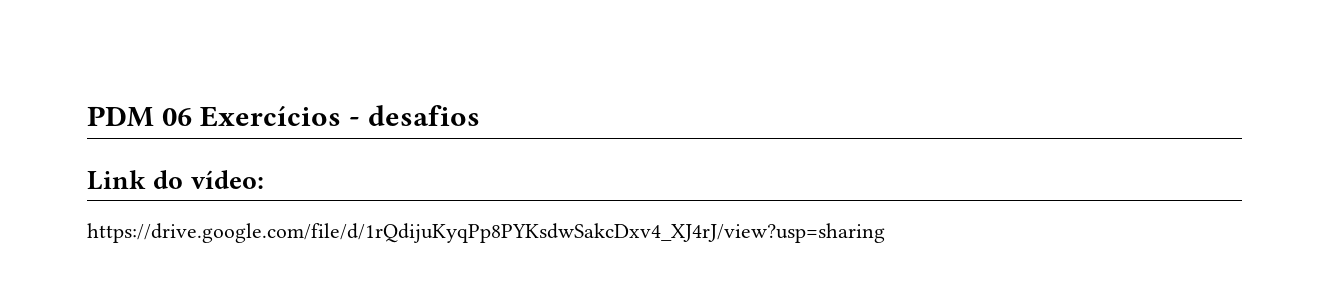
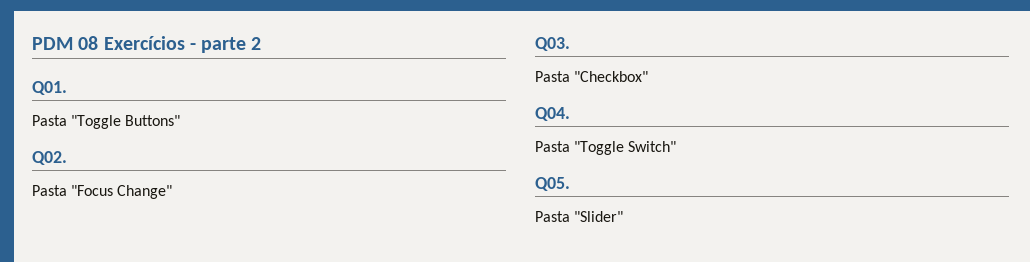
- PDM 06 Exercícios - desafios
- Link do vídeo:
- https://drive.google.com/file/d/1rQdijuKyqPp8PYKsdwSakcDxv4_XJ4rJ/view?usp=sharing
+ PDM 08 Exercícios - parte 2
+ Q01.
+ Pasta "Toggle Buttons"
+ Q02.
+ Pasta "Focus Change"
+ Q03.
+ Pasta "Checkbox"
+ Q04.
+ Pasta "Toggle Switch"
+ Q05.
+ Pasta "Slider"

